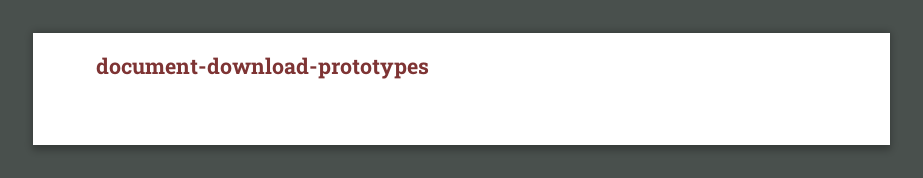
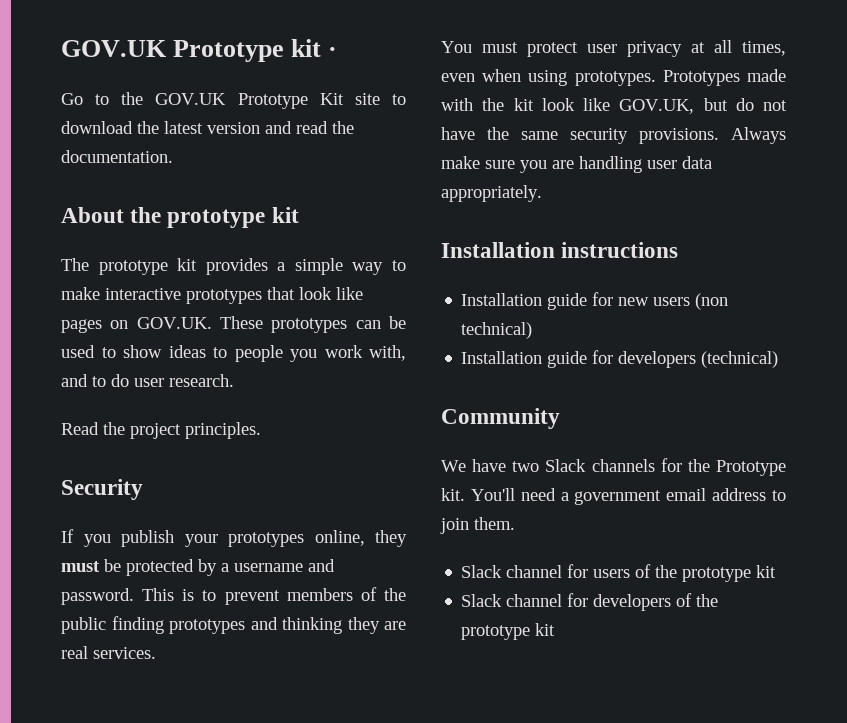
- document-download-prototypes
+ GOV.UK Prototype kit ·
+ Go to the GOV.UK Prototype Kit site to download the latest version and read the documentation.
+ About the prototype kit
+ The prototype kit provides a simple way to make interactive prototypes that look like pages on GOV.UK. These prototypes can be used to show ideas to people you work with, and to do user research.
+ Read the project principles.
+ Security
+ If you publish your prototypes online, they must be protected by a username and password. This is to prevent members of the public finding prototypes and thinking they are real services.
+ You must protect user privacy at all times, even when using prototypes. Prototypes made with the kit look like GOV.UK, but do not have the same security provisions. Always make sure you are handling user data appropriately.
+ Installation instructions
+ Installation guide for new users (non technical)
+ Installation guide for developers (technical)
+ Community
+ We have two Slack channels for the Prototype kit. You'll need a government email address to join them.
+ Slack channel for users of the prototype kit
+ Slack channel for developers of the prototype kit

